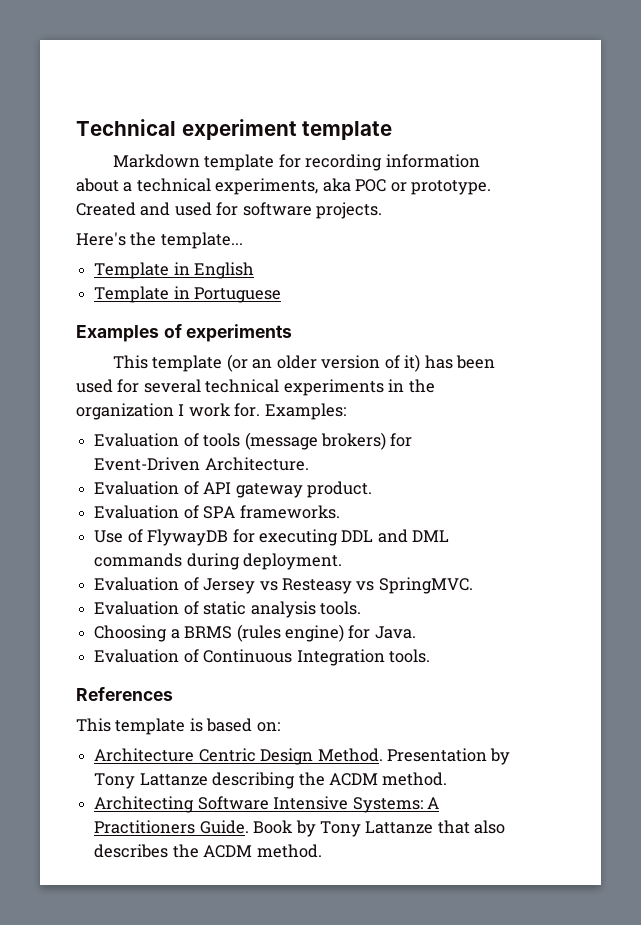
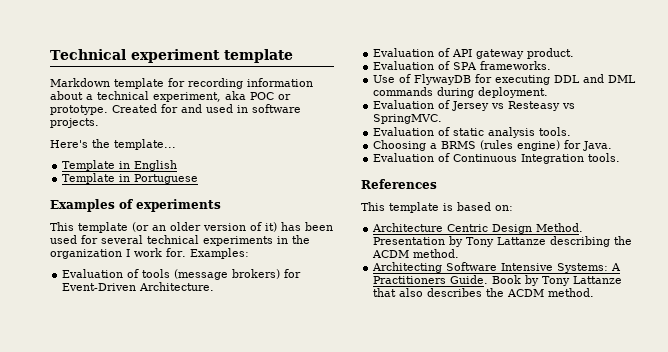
- Markdown template for recording information about a technical experiments, aka POC or prototype.
+ Markdown template for recording information about a technical experiment, aka POC or prototype.
- Created and used for software projects.
+ Created for and used in software projects.

